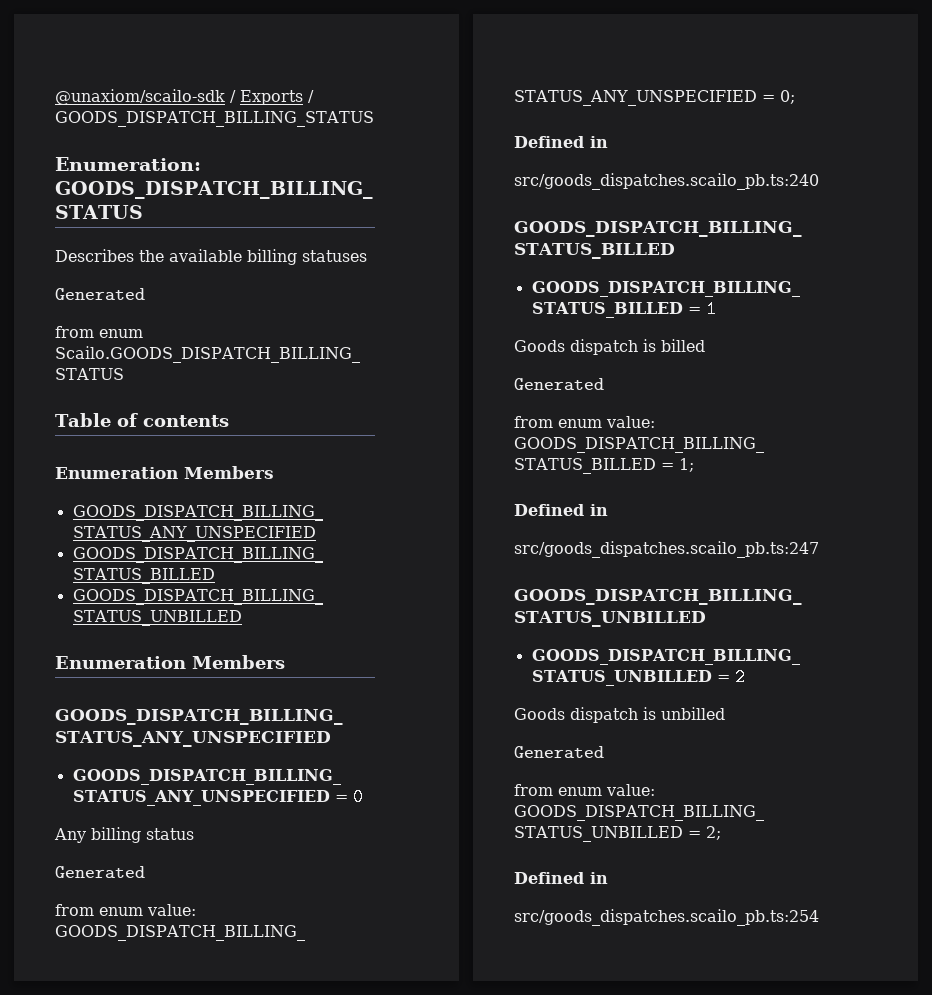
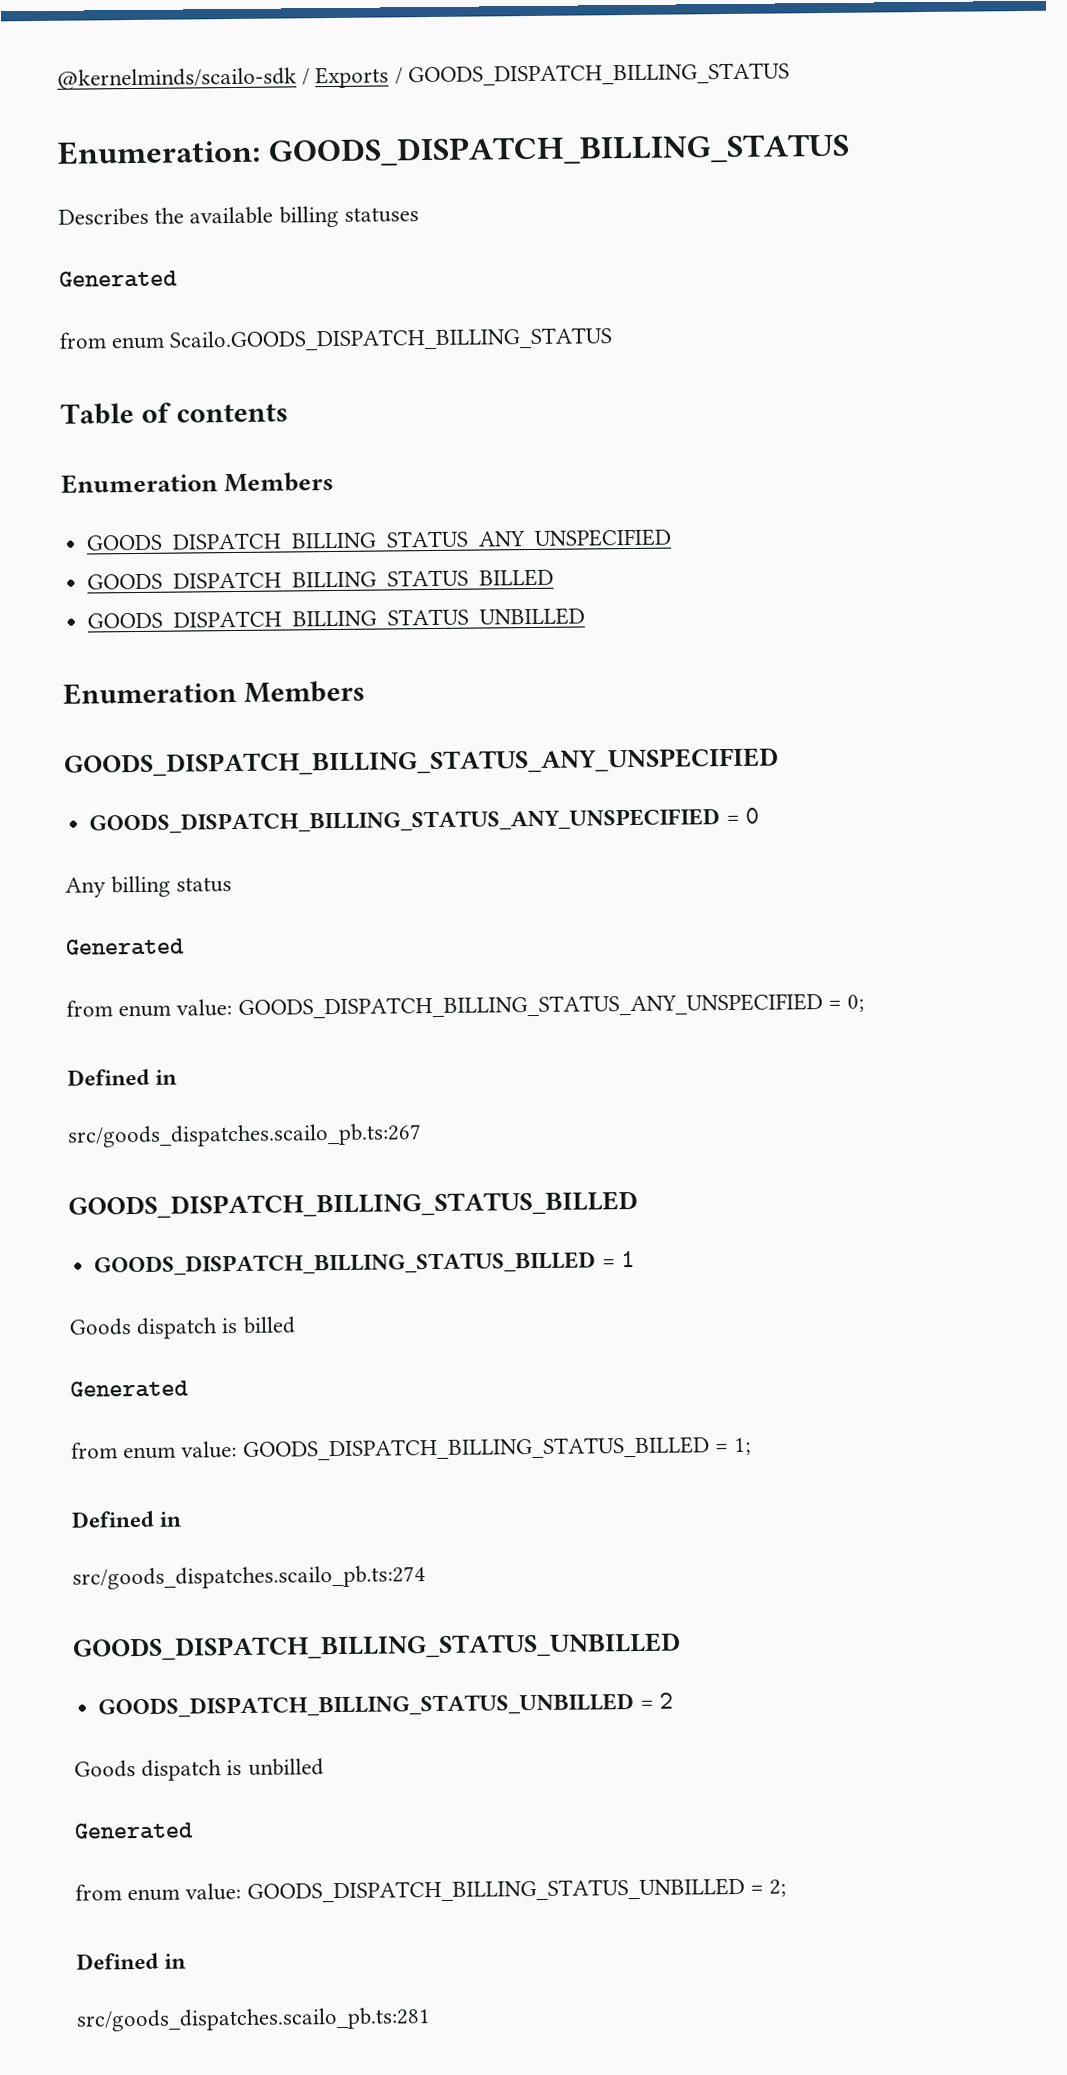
- @unaxiom/scailo-sdk / Exports / GOODS_DISPATCH_BILLING_STATUS
+ @kernelminds/scailo-sdk / Exports / GOODS_DISPATCH_BILLING_STATUS
- src/goods_dispatches.scailo_pb.ts:240
+ src/goods_dispatches.scailo_pb.ts:267
- src/goods_dispatches.scailo_pb.ts:247
+ src/goods_dispatches.scailo_pb.ts:274
- src/goods_dispatches.scailo_pb.ts:254
+ src/goods_dispatches.scailo_pb.ts:281

